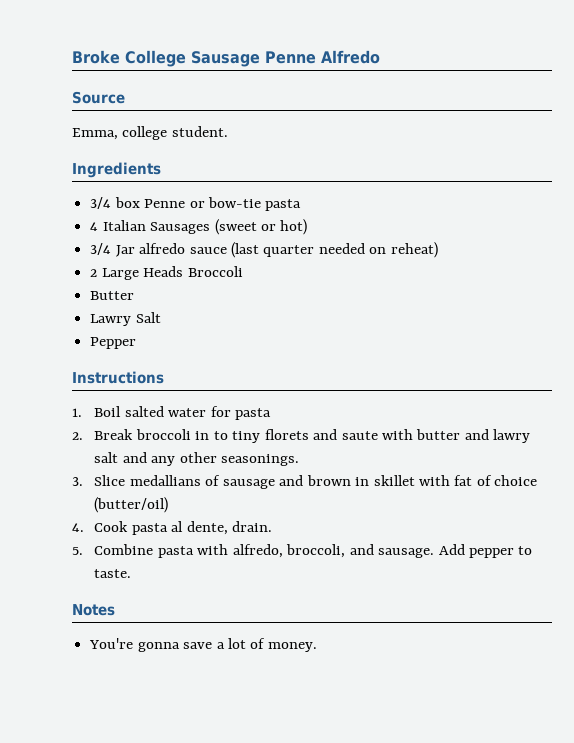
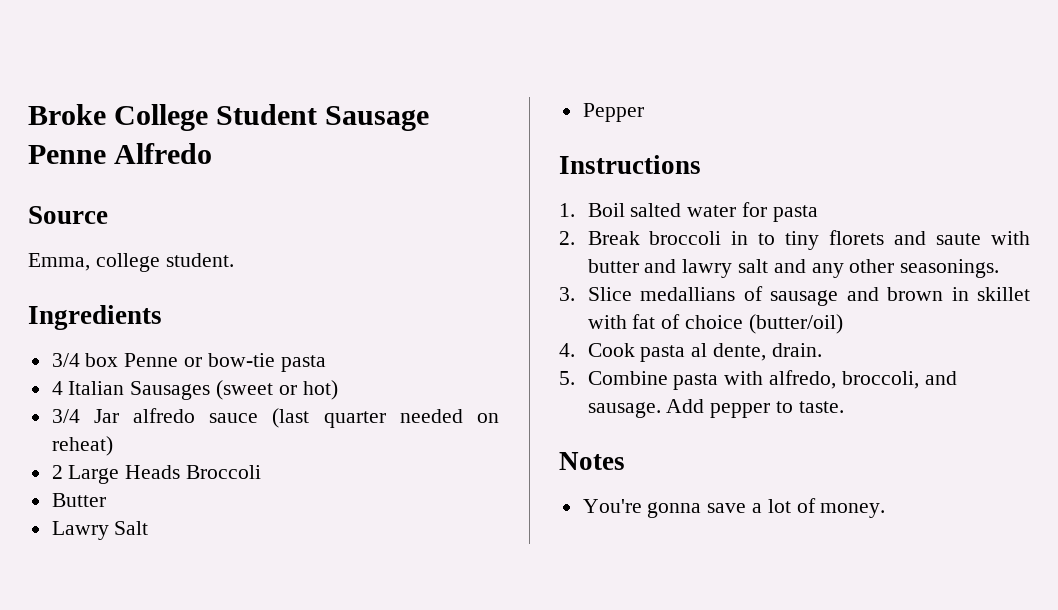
- Broke College Sausage Penne Alfredo
+ Broke College Student Sausage Penne Alfredo

